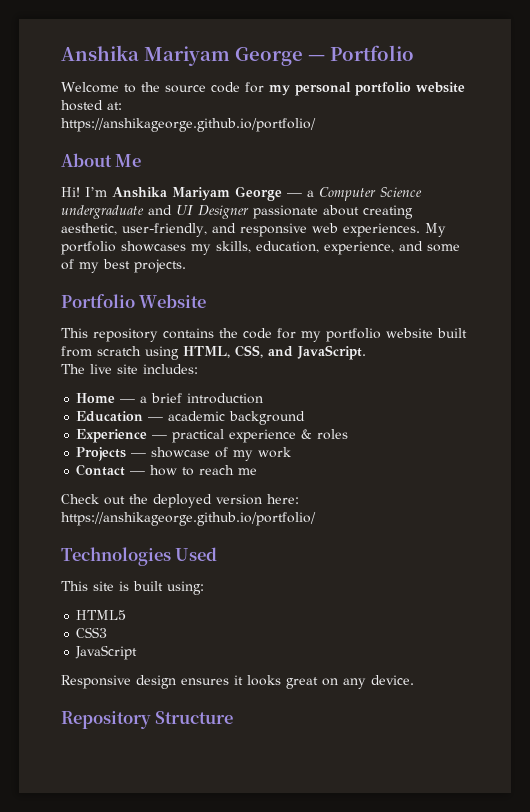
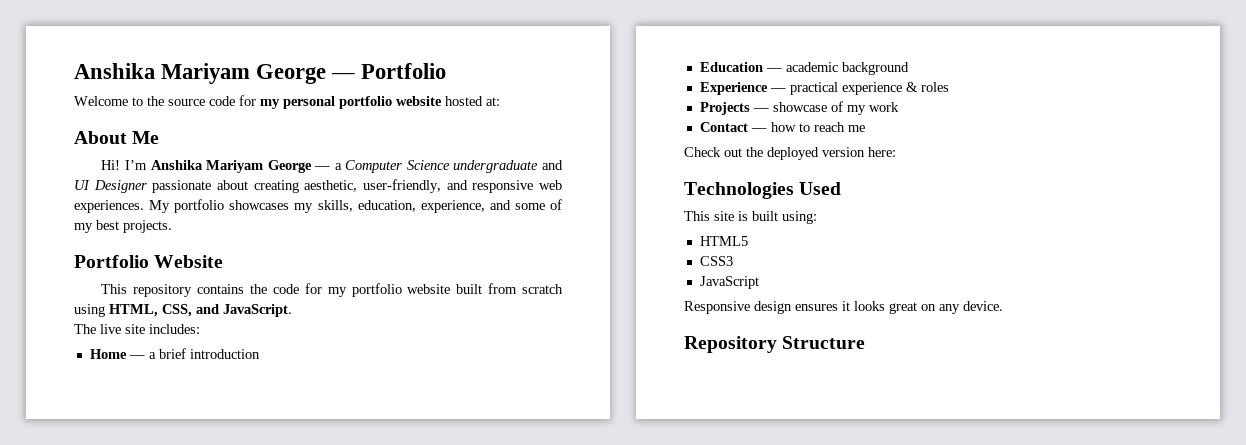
  Welcome to the source code for my personal portfolio website hosted at:
- https://anshikageorge.github.io/portfolio/
- Check out the deployed version here: https://anshikageorge.github.io/portfolio/
+ Check out the deployed version here:

